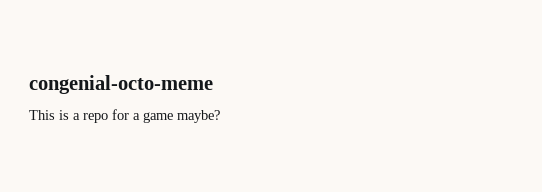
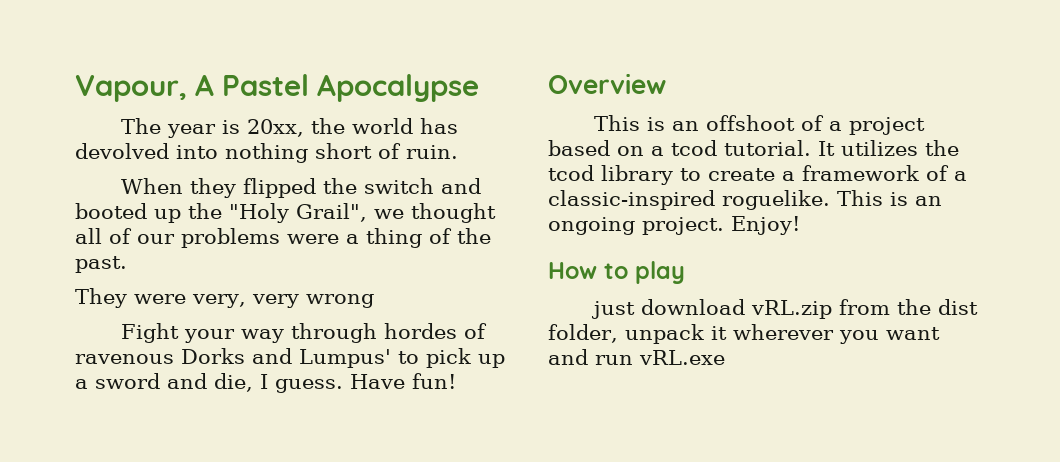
- congenial-octo-meme
- This is a repo for a game maybe?
+ Vapour, A Pastel Apocalypse
+ The year is 20xx, the world has devolved into nothing short of ruin.
+ When they flipped the switch and booted up the "Holy Grail", we thought all of our problems were a thing of the past.
+ They were very, very wrong
+ Fight your way through hordes of ravenous Dorks and Lumpus' to pick up a sword and die, I guess. Have fun!
+ Overview
+ This is an offshoot of a project based on a tcod tutorial. It utilizes the tcod library to create a framework of a classic-inspired roguelike. This is an ongoing project. Enjoy!
+ How to play
+ just download vRL.zip from the dist folder, unpack it wherever you want and run vRL.exe

